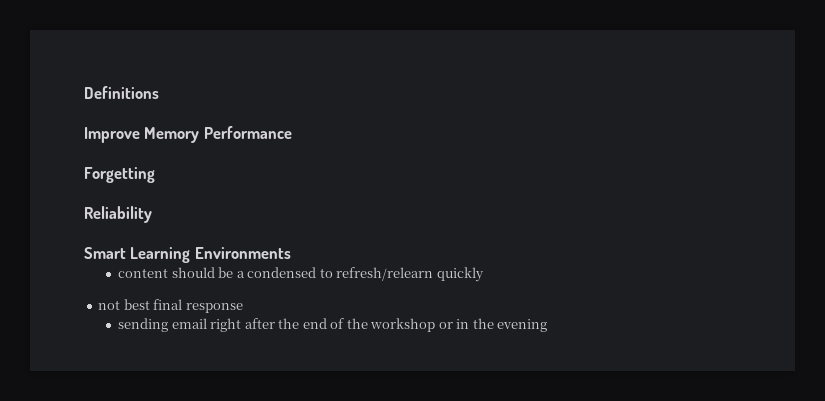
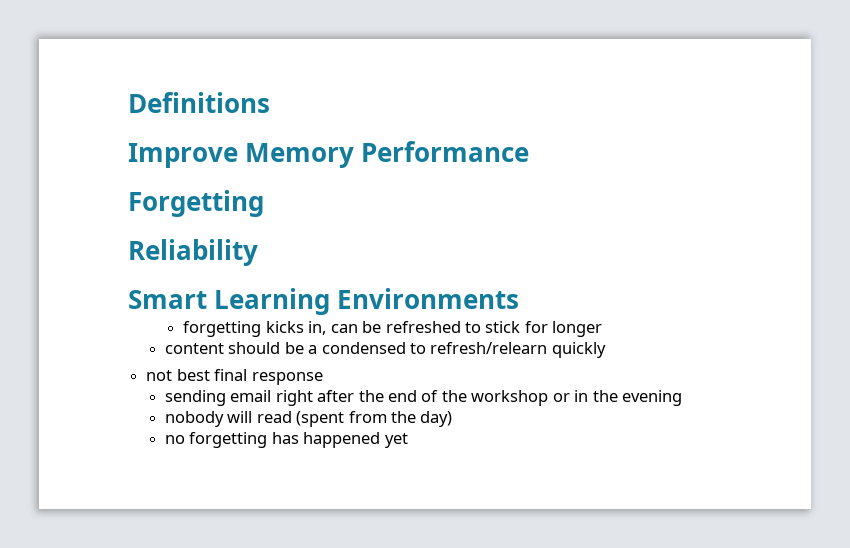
+ forgetting kicks in, can be refreshed to stick for longer
+ nobody will read (spent from the day)
+ no forgetting has happened yet

